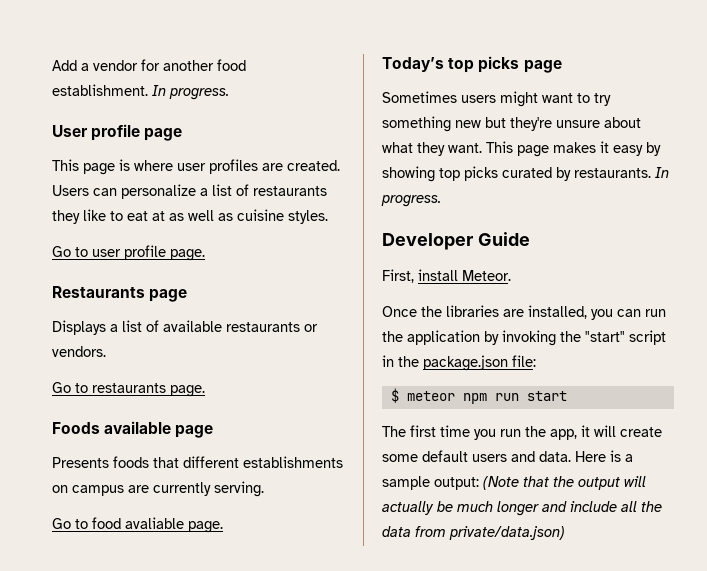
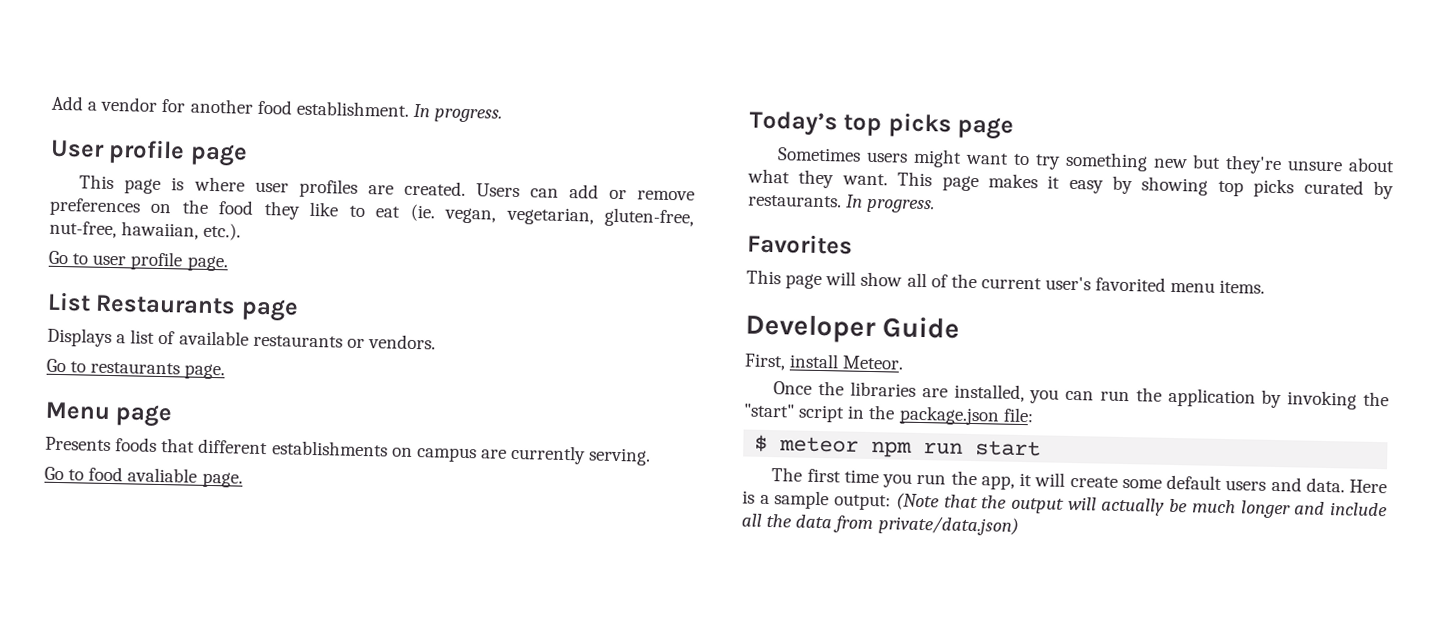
- Users can personalize a list of restaurants they like to eat at as well as cuisine styles.
+ Users can add or remove preferences on the food they like to eat (ie. vegan, vegetarian, gluten-free, nut-free, hawaiian, etc.).
- Restaurants page
+ List Restaurants page
- Foods available page
+ Menu page
+ Favorites
+ This page will show all of the current user's favorited menu items.

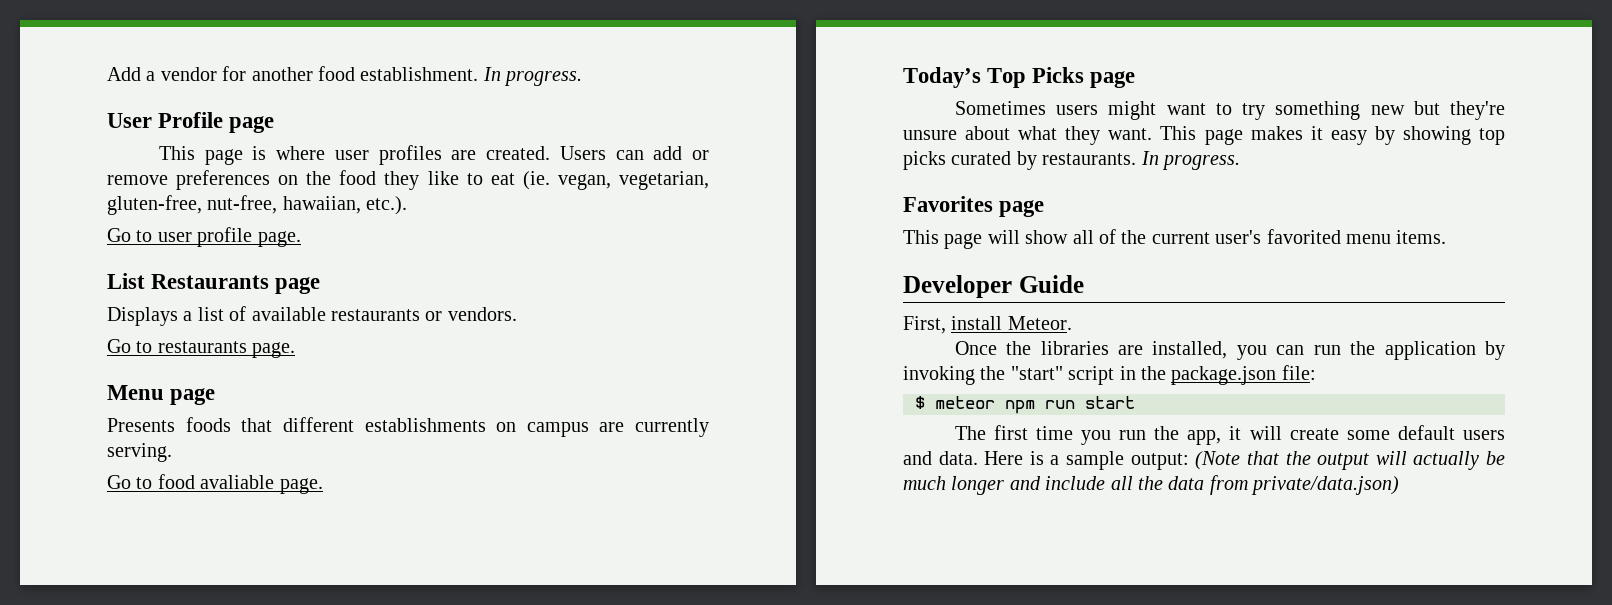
- User profile page
+ User Profile page
- Today’s top picks page
+ Today’s Top Picks page
- Favorites
+ Favorites page

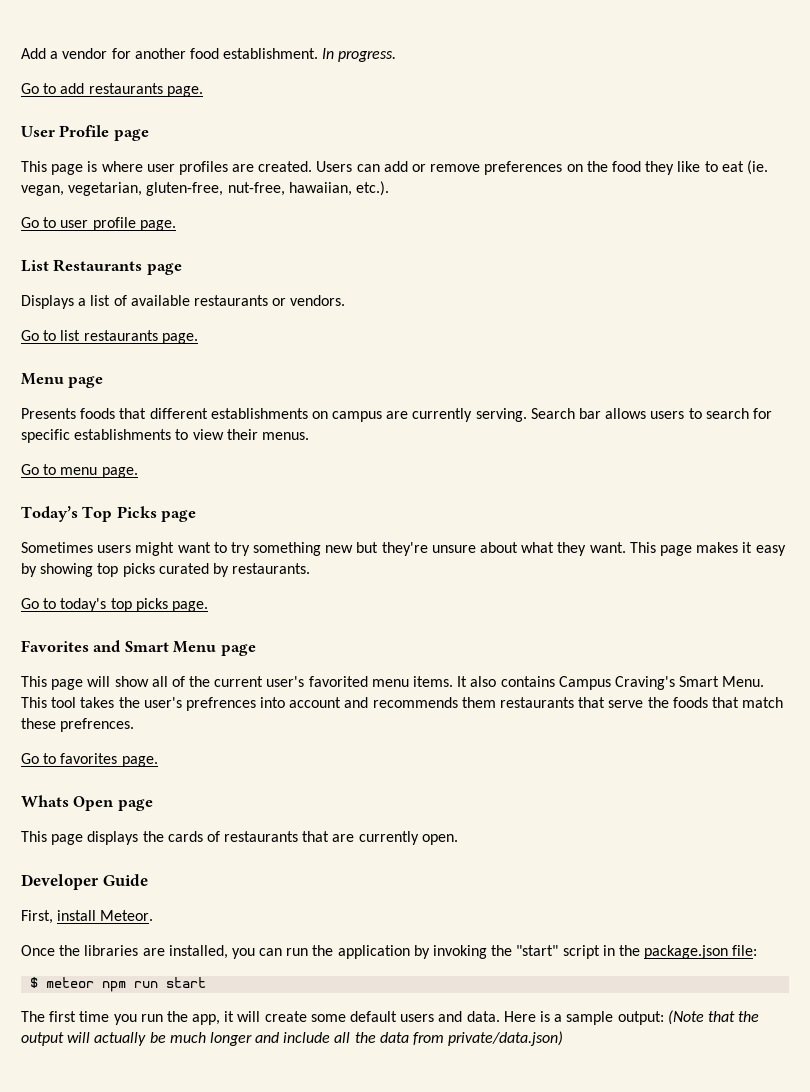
+ Go to add restaurants page.
- Go to restaurants page.
+ Go to list restaurants page.
- Presents foods that different establishments on campus are currently serving.
- Go to food avaliable page.
+ Presents foods that different establishments on campus are currently serving. Search bar allows users to search for specific establishments to view their menus.
+ Go to menu page.
- This page makes it easy by showing top picks curated by restaurants. In progress.
- Favorites page
+ This page makes it easy by showing top picks curated by restaurants.
+ Go to today's top picks page.
+ Favorites and Smart Menu page
+ It also contains Campus Craving's Smart Menu. This tool takes the user's prefrences into account and recommends them restaurants that serve the foods that match these prefrences.
+ Go to favorites page.
+ Whats Open page
+ This page displays the cards of restaurants that are currently open.

